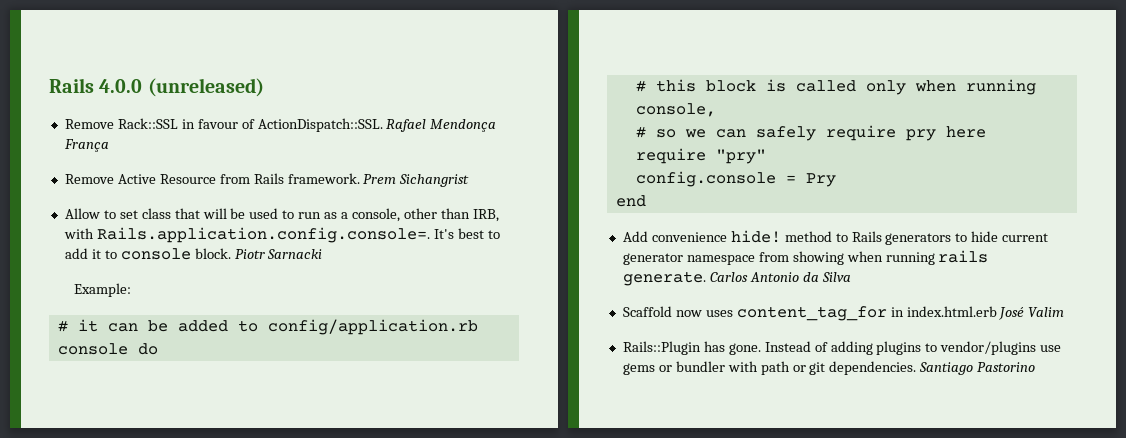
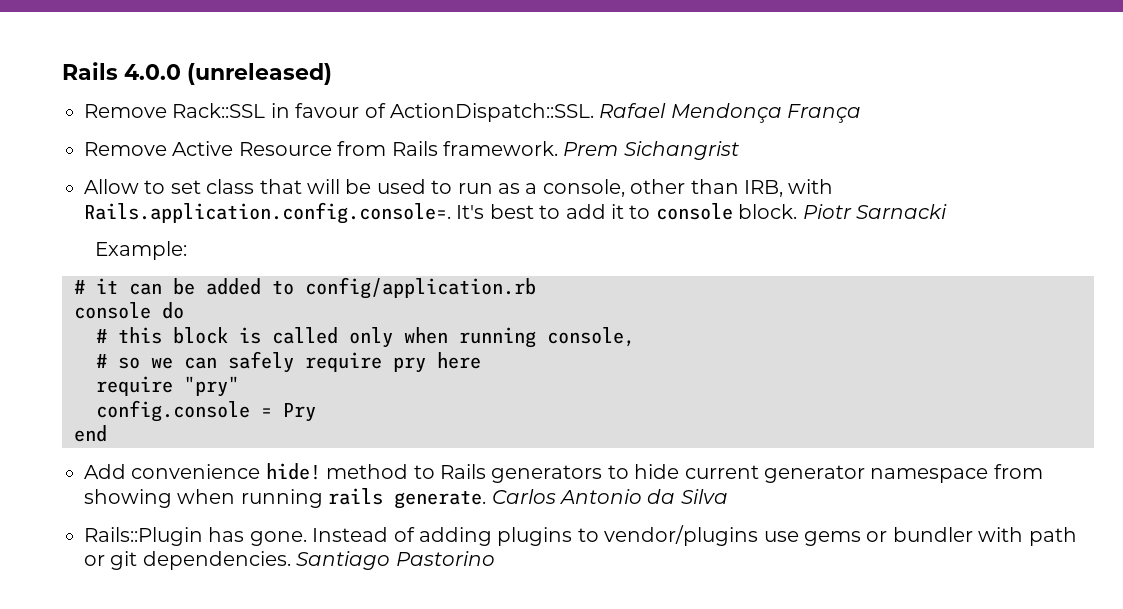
- Scaffold now uses content_tag_for in index.html.erb José Valim

